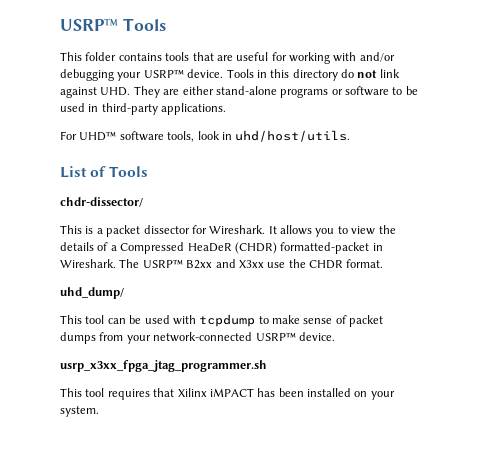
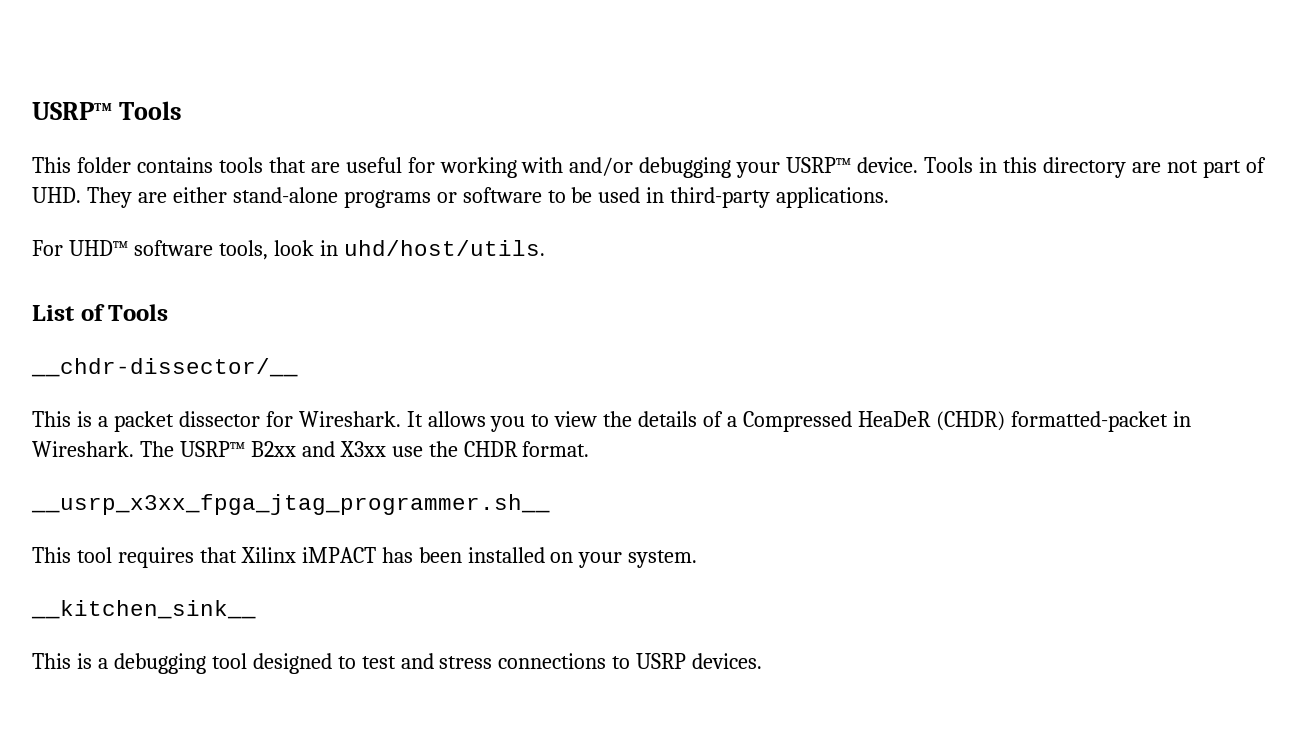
- Tools in this directory do not link against UHD. They are either stand-alone programs or software to be used in third-party applications.
+ Tools in this directory are not part of UHD. They are either stand-alone programs or software to be used in third-party applications.
- chdr-dissector/
+ __chdr-dissector/__
- uhd_dump/
- This tool can be used with tcpdump to make sense of packet dumps from your network-connected USRP™ device.
- usrp_x3xx_fpga_jtag_programmer.sh
+ __usrp_x3xx_fpga_jtag_programmer.sh__
+ __kitchen_sink__
+ This is a debugging tool designed to test and stress connections to USRP devices.

